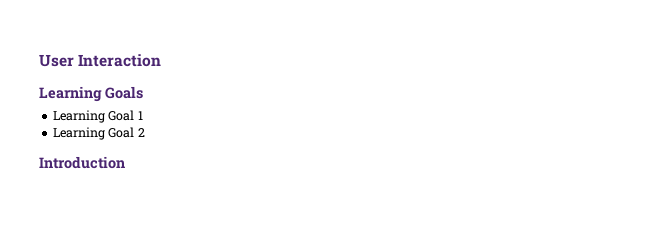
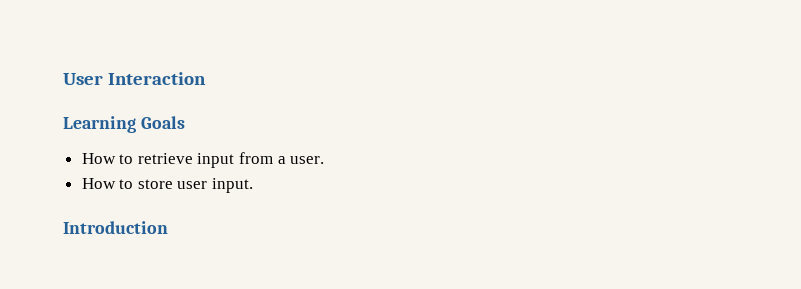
- Learning Goal 1
- Learning Goal 2
+ How to retrieve input from a user.
+ How to store user input.

